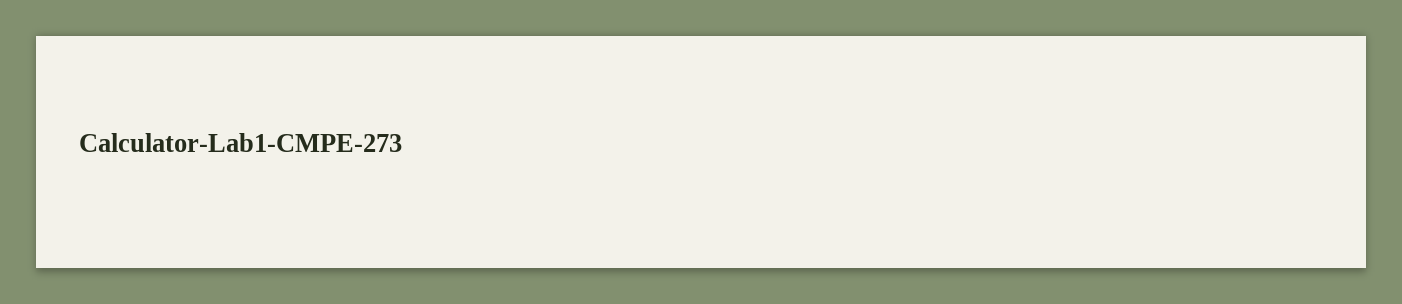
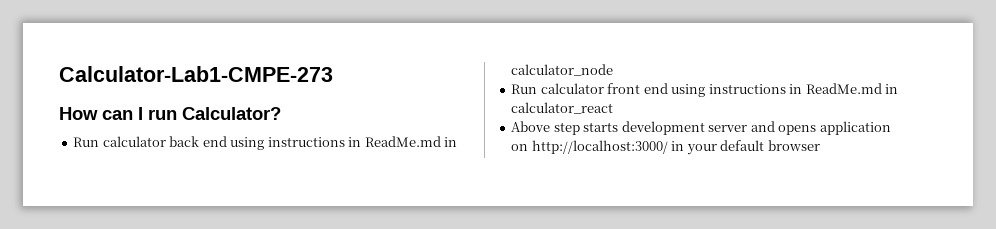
+ How can I run Calculator?
+ Run calculator back end using instructions in ReadMe.md in calculator_node
+ Run calculator front end using instructions in ReadMe.md in calculator_react
+ Above step starts development server and opens application on http://localhost:3000/ in your default browser

